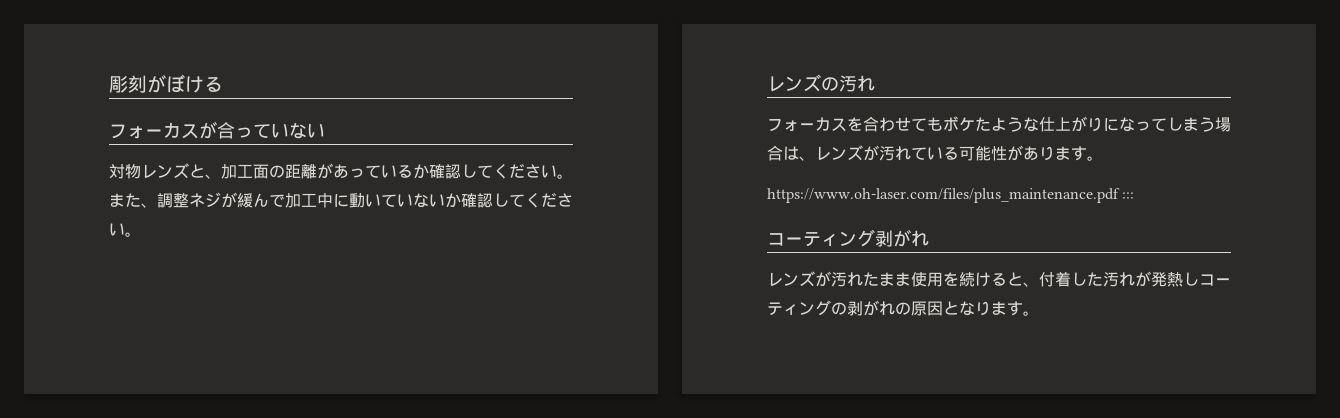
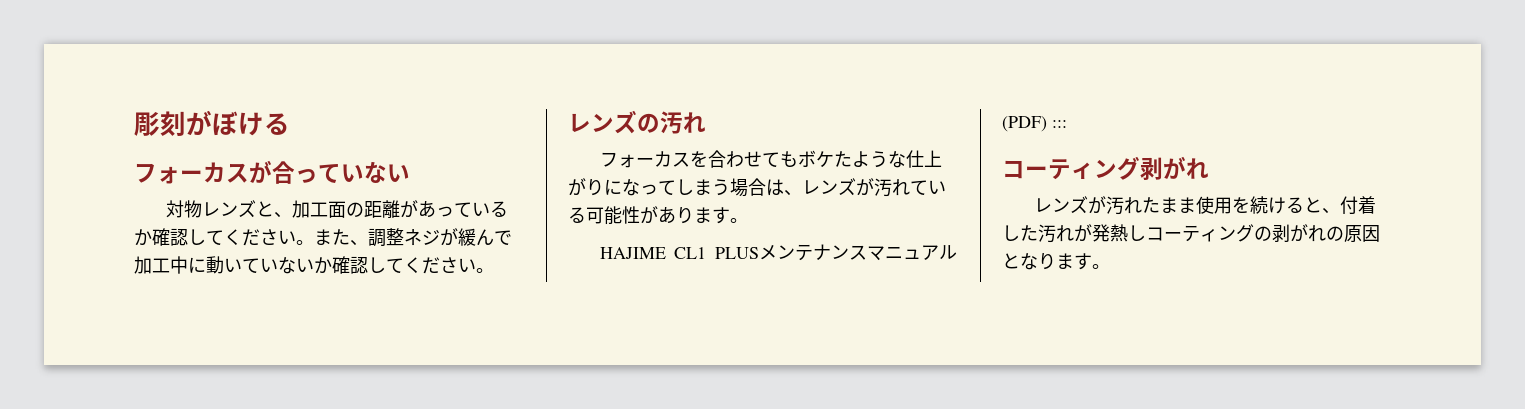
- https://www.oh-laser.com/files/plus_maintenance.pdf :::
+ HAJIME CL1 PLUSメンテナンスマニュアル(PDF) :::

